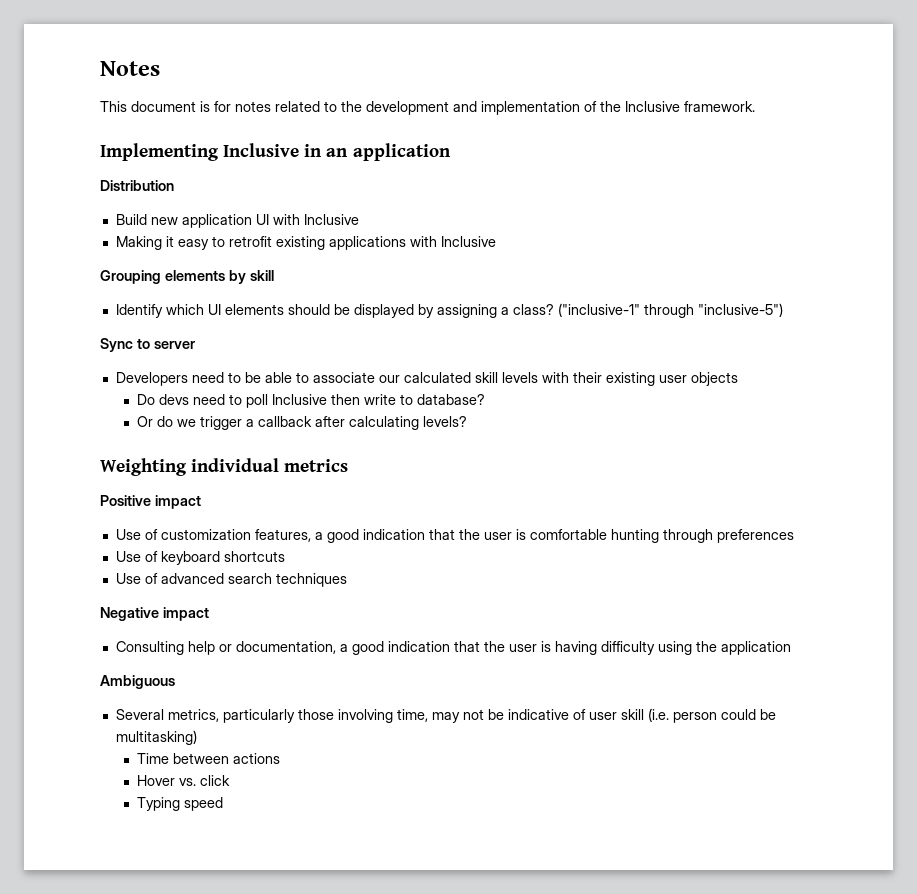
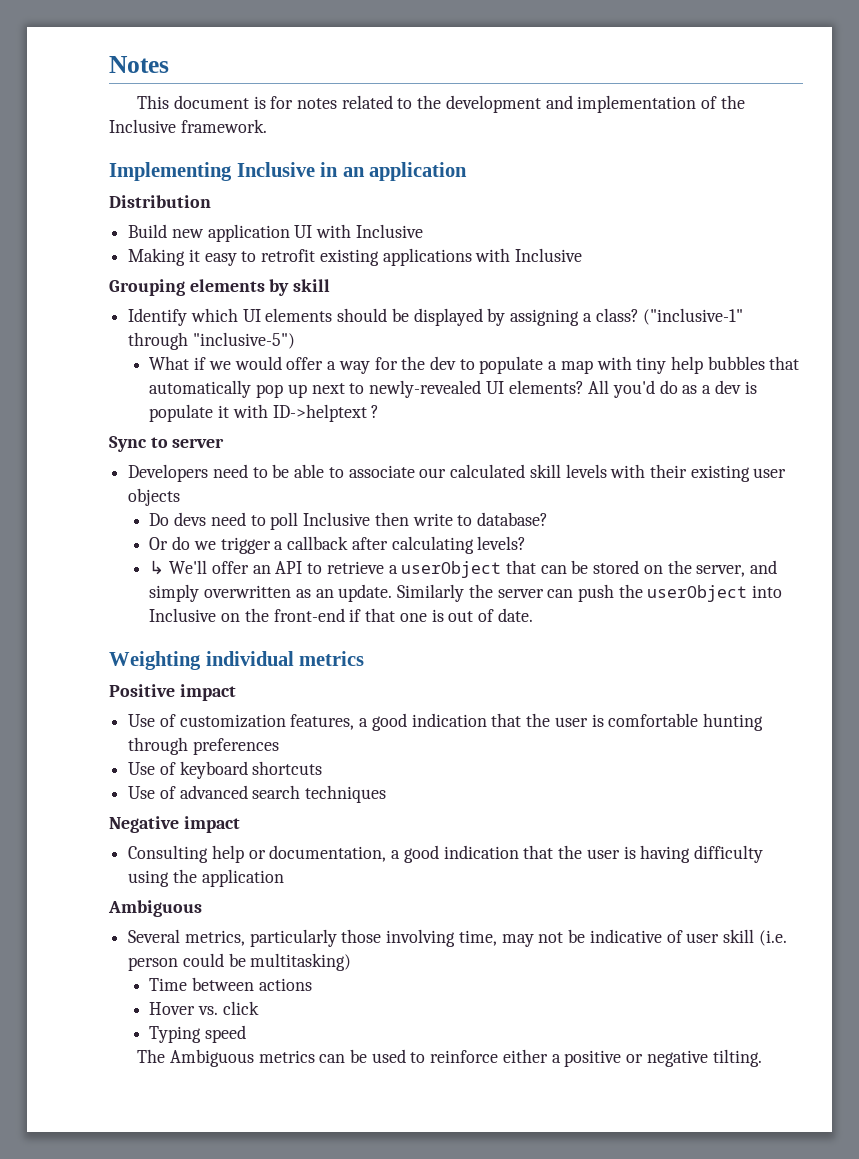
+ What if we would offer a way for the dev to populate a map with tiny help bubbles that automatically pop up next to newly-revealed UI elements? All you'd do as a dev is populate it with ID->helptext ?
+ ↳ We'll offer an API to retrieve a userObject that can be stored on the server, and simply overwritten as an update. Similarly the server can push the userObject into Inclusive on the front-end if that one is out of date.
+ The Ambiguous metrics can be used to reinforce either a positive or negative tilting.

